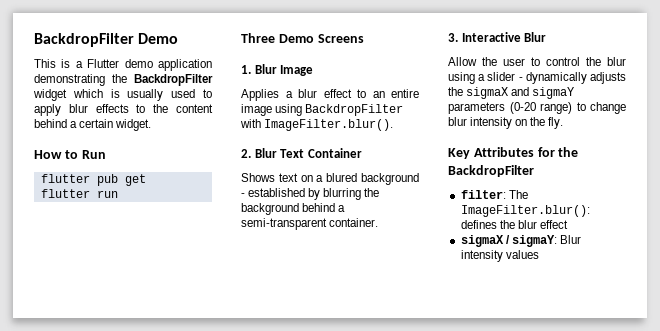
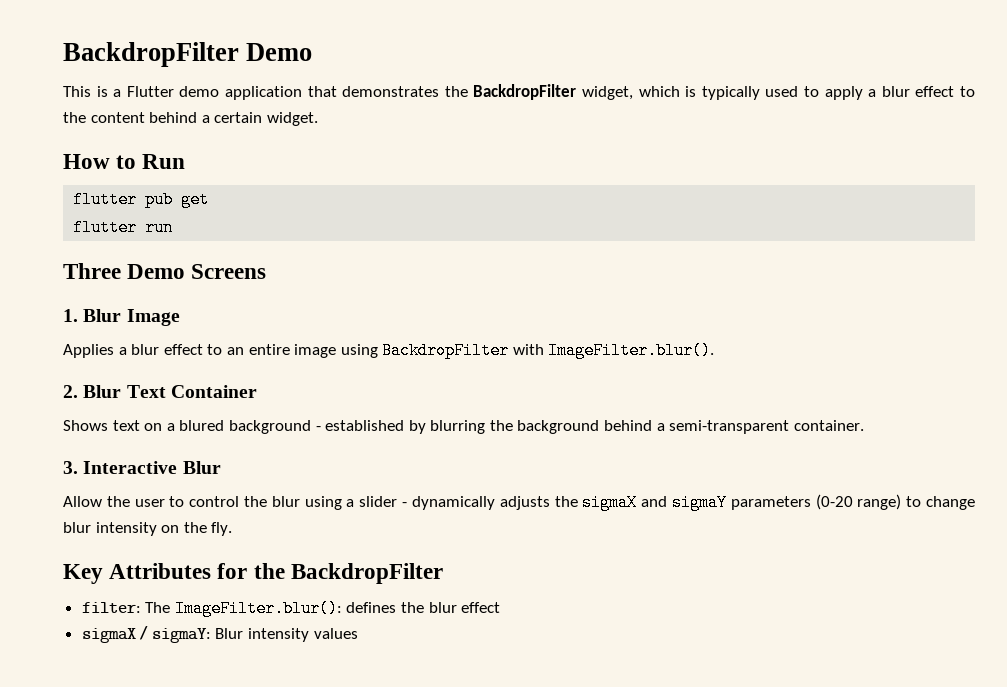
- This is a Flutter demo application demonstrating the BackdropFilter widget which is usually used to apply blur effects to the content behind a certain widget.
+ This is a Flutter demo application that demonstrates the BackdropFilter widget, which is typically used to apply a blur effect to the content behind a certain widget.

